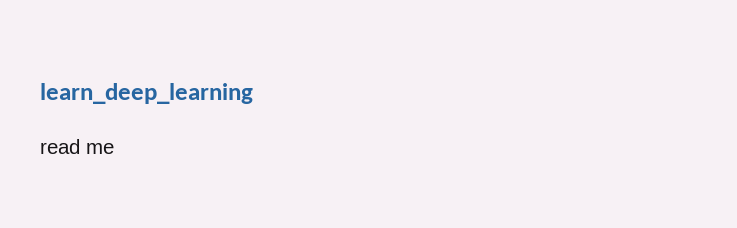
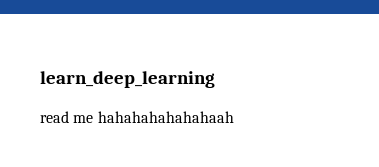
- read me
+ read me hahahahahahahaah

